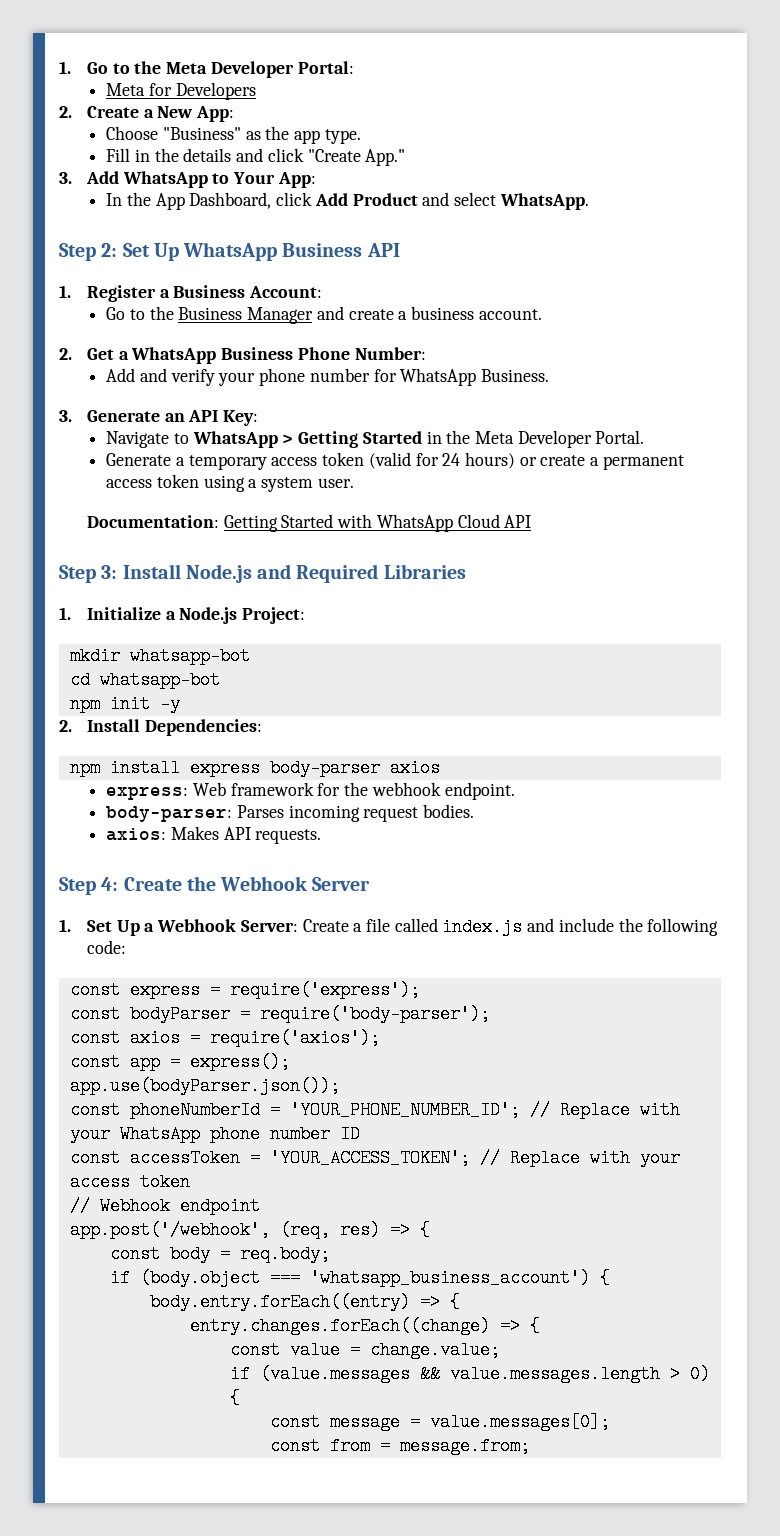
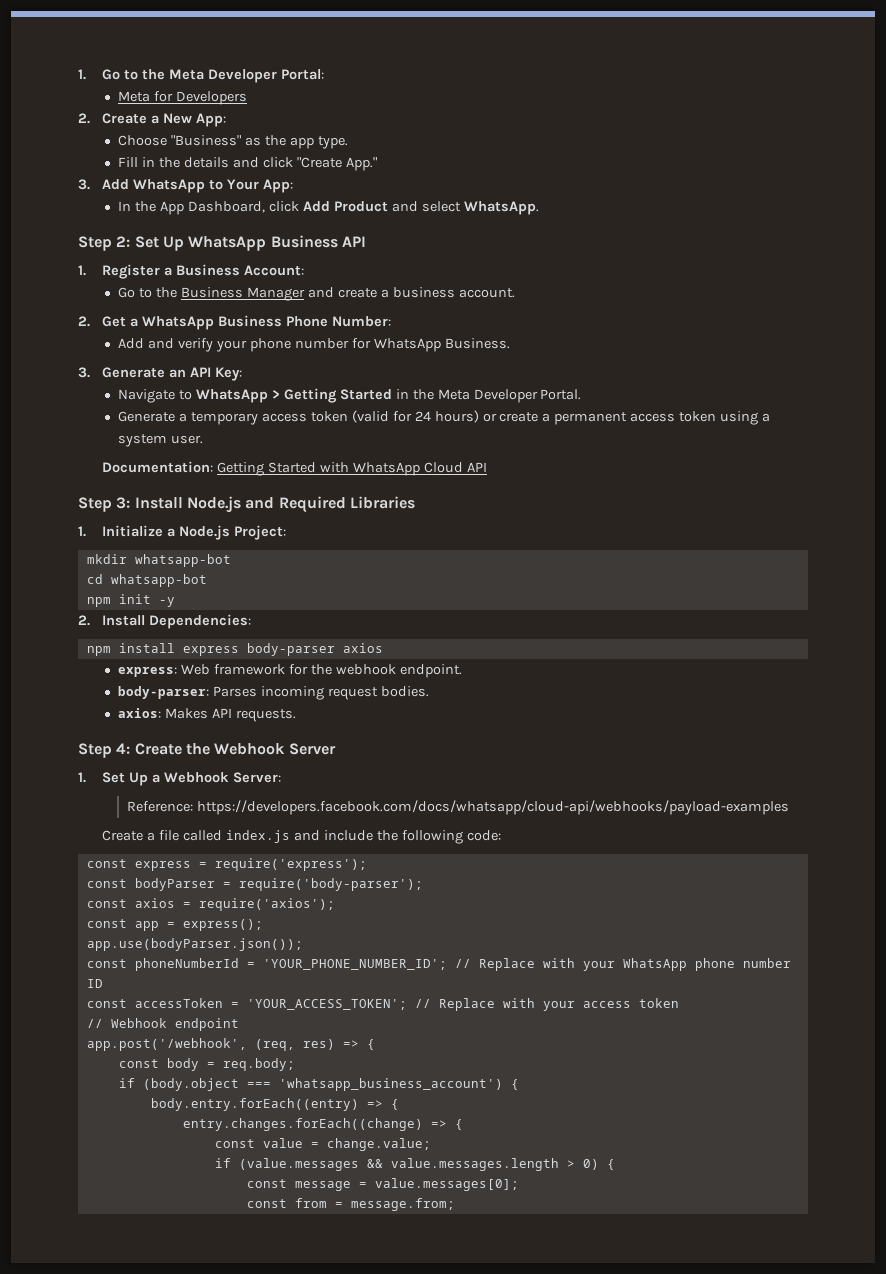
- 1. Set Up a Webhook Server: Create a file called index.js and include the following code:
+ 1. Set Up a Webhook Server:
+ Reference: https://developers.facebook.com/docs/whatsapp/cloud-api/webhooks/payload-examples
+ Create a file called index.js and include the following code:

